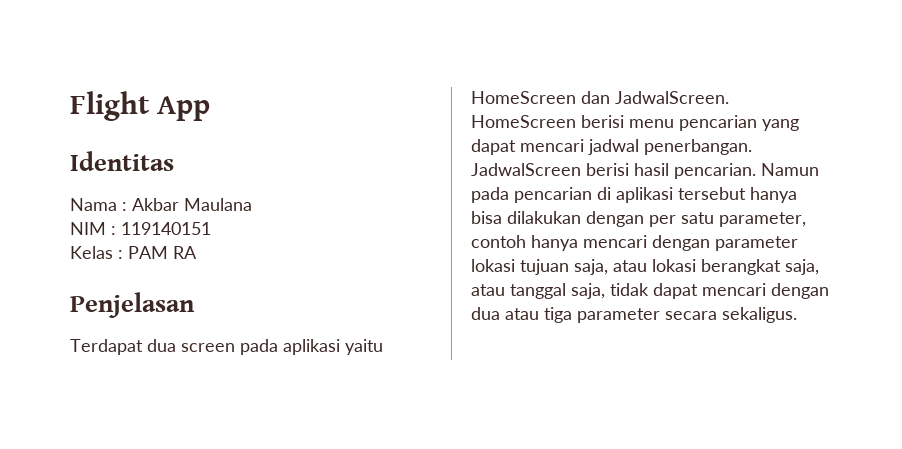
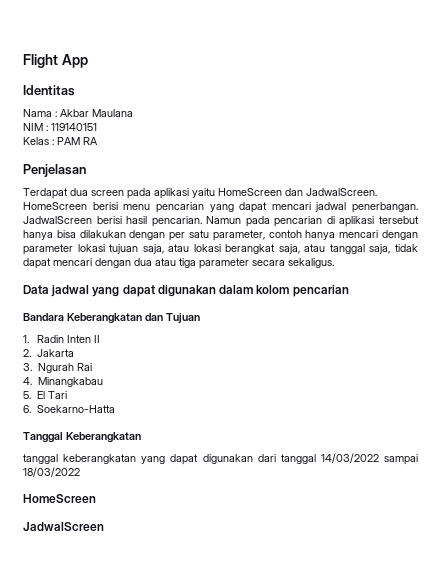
+ Data jadwal yang dapat digunakan dalam kolom pencarian
+ Bandara Keberangkatan dan Tujuan
+ 1. Radin Inten II
+ 2. Jakarta
+ 3. Ngurah Rai
+ 4. Minangkabau
+ 5. El Tari
+ 6. Soekarno-Hatta
+ Tanggal Keberangkatan
+ tanggal keberangkatan yang dapat digunakan dari tanggal 14/03/2022 sampai 18/03/2022
+ HomeScreen
+ JadwalScreen

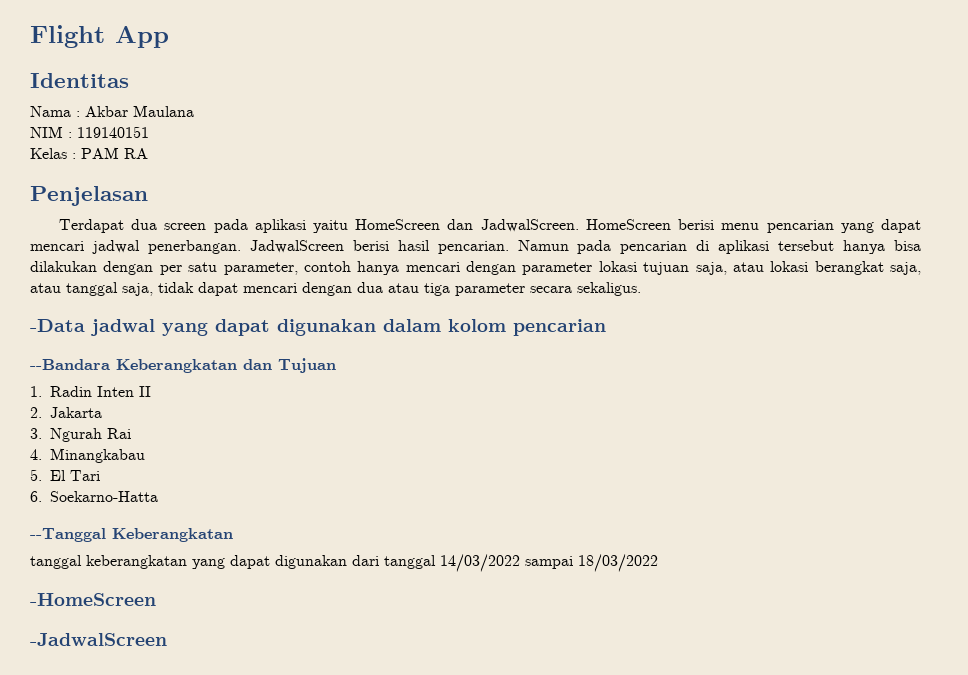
- Data jadwal yang dapat digunakan dalam kolom pencarian
+ -Data jadwal yang dapat digunakan dalam kolom pencarian
- Bandara Keberangkatan dan Tujuan
+ --Bandara Keberangkatan dan Tujuan
- Tanggal Keberangkatan
+ --Tanggal Keberangkatan
  tanggal keberangkatan yang dapat digunakan dari tanggal 14/03/2022 sampai 18/03/2022
- HomeScreen
- JadwalScreen
+ -HomeScreen
+ -JadwalScreen

